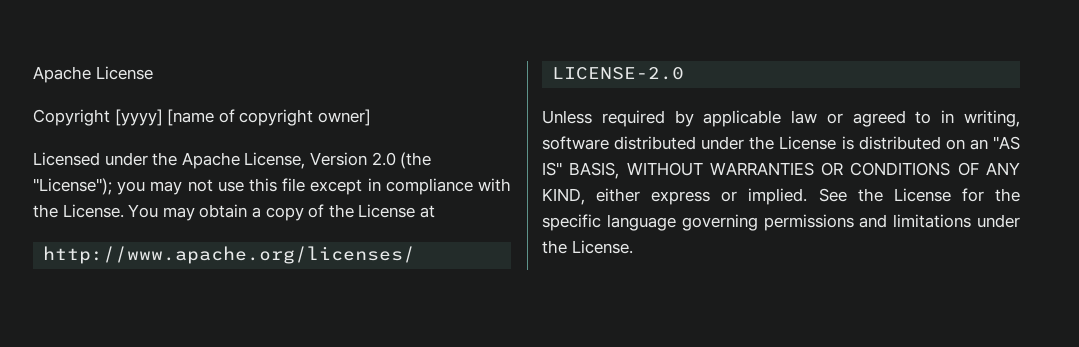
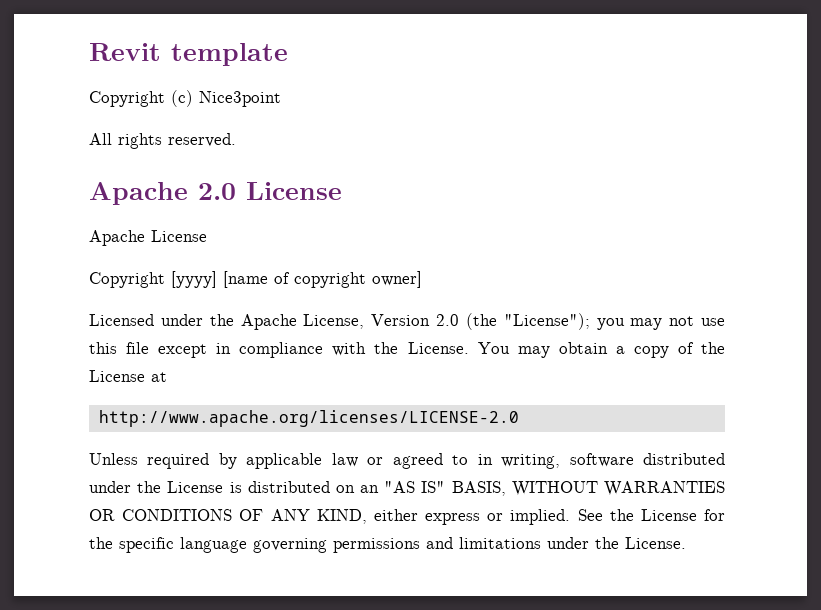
+ Revit template
+ Copyright (c) Nice3point
+ All rights reserved.
+ Apache 2.0 License

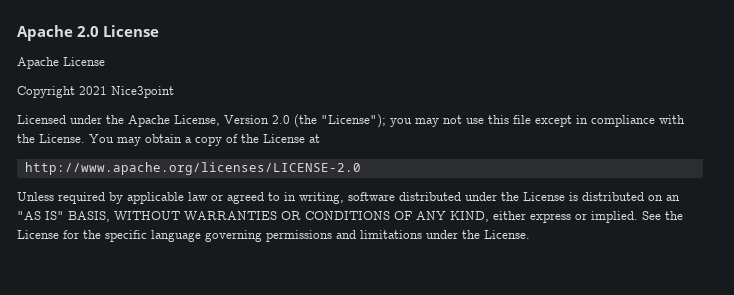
- Revit template
- Copyright (c) Nice3point
- All rights reserved.
- Copyright [yyyy] [name of copyright owner]
+ Copyright 2021 Nice3point

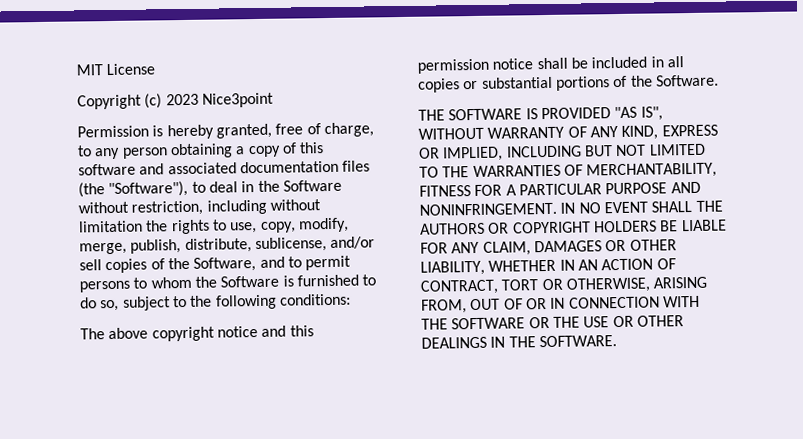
- Apache 2.0 License
- Apache License
+ MIT License
- Copyright 2021 Nice3point
+ Copyright (c) 2023 Nice3point
- Licensed under the Apache License, Version 2.0 (the "License"); you may not use this file except in compliance with the License. You may obtain a copy of the License at
- http://www.apache.org/licenses/LICENSE-2.0
- Unless required by applicable law or agreed to in writing, software distributed under the License is distributed on an "AS IS" BASIS, WITHOUT WARRANTIES OR CONDITIONS OF ANY KIND, either express or implied. See the License for the specific language governing permissions and limitations under the License.
+ Permission is hereby granted, free of charge, to any person obtaining a copy of this software and associated documentation files (the "Software"), to deal in the Software without restriction, including without limitation the rights to use, copy, modify, merge, publish, distribute, sublicense, and/or sell copies of the Software, and to permit persons to whom the Software is furnished to do so, subject to the following conditions:
+ The above copyright notice and this permission notice shall be included in all copies or substantial portions of the Software.
+ THE SOFTWARE IS PROVIDED "AS IS", WITHOUT WARRANTY OF ANY KIND, EXPRESS OR IMPLIED, INCLUDING BUT NOT LIMITED TO THE WARRANTIES OF MERCHANTABILITY, FITNESS FOR A PARTICULAR PURPOSE AND NONINFRINGEMENT. IN NO EVENT SHALL THE AUTHORS OR COPYRIGHT HOLDERS BE LIABLE FOR ANY CLAIM, DAMAGES OR OTHER LIABILITY, WHETHER IN AN ACTION OF CONTRACT, TORT OR OTHERWISE, ARISING FROM, OUT OF OR IN CONNECTION WITH THE SOFTWARE OR THE USE OR OTHER DEALINGS IN THE SOFTWARE.

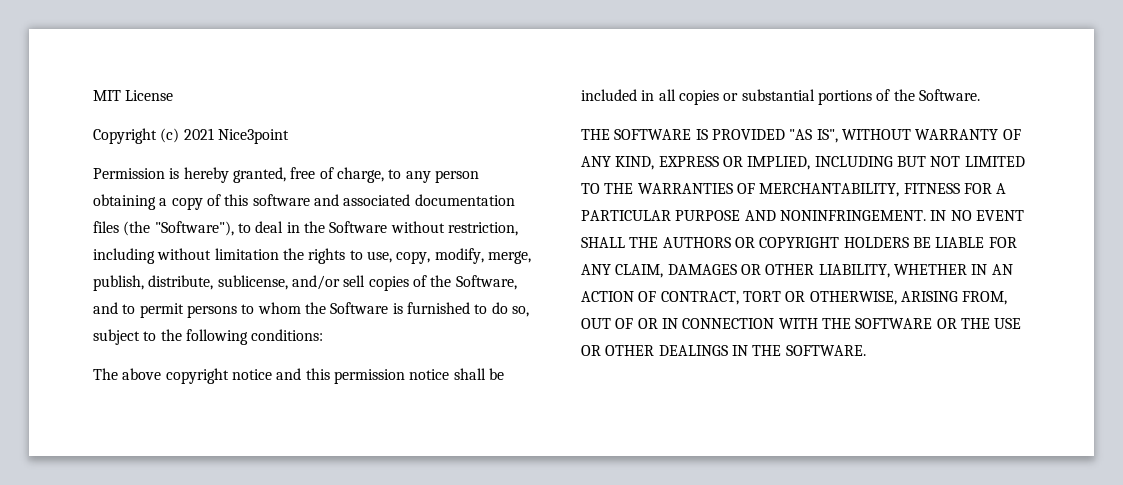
- Copyright (c) 2023 Nice3point
+ Copyright (c) 2021 Nice3point

